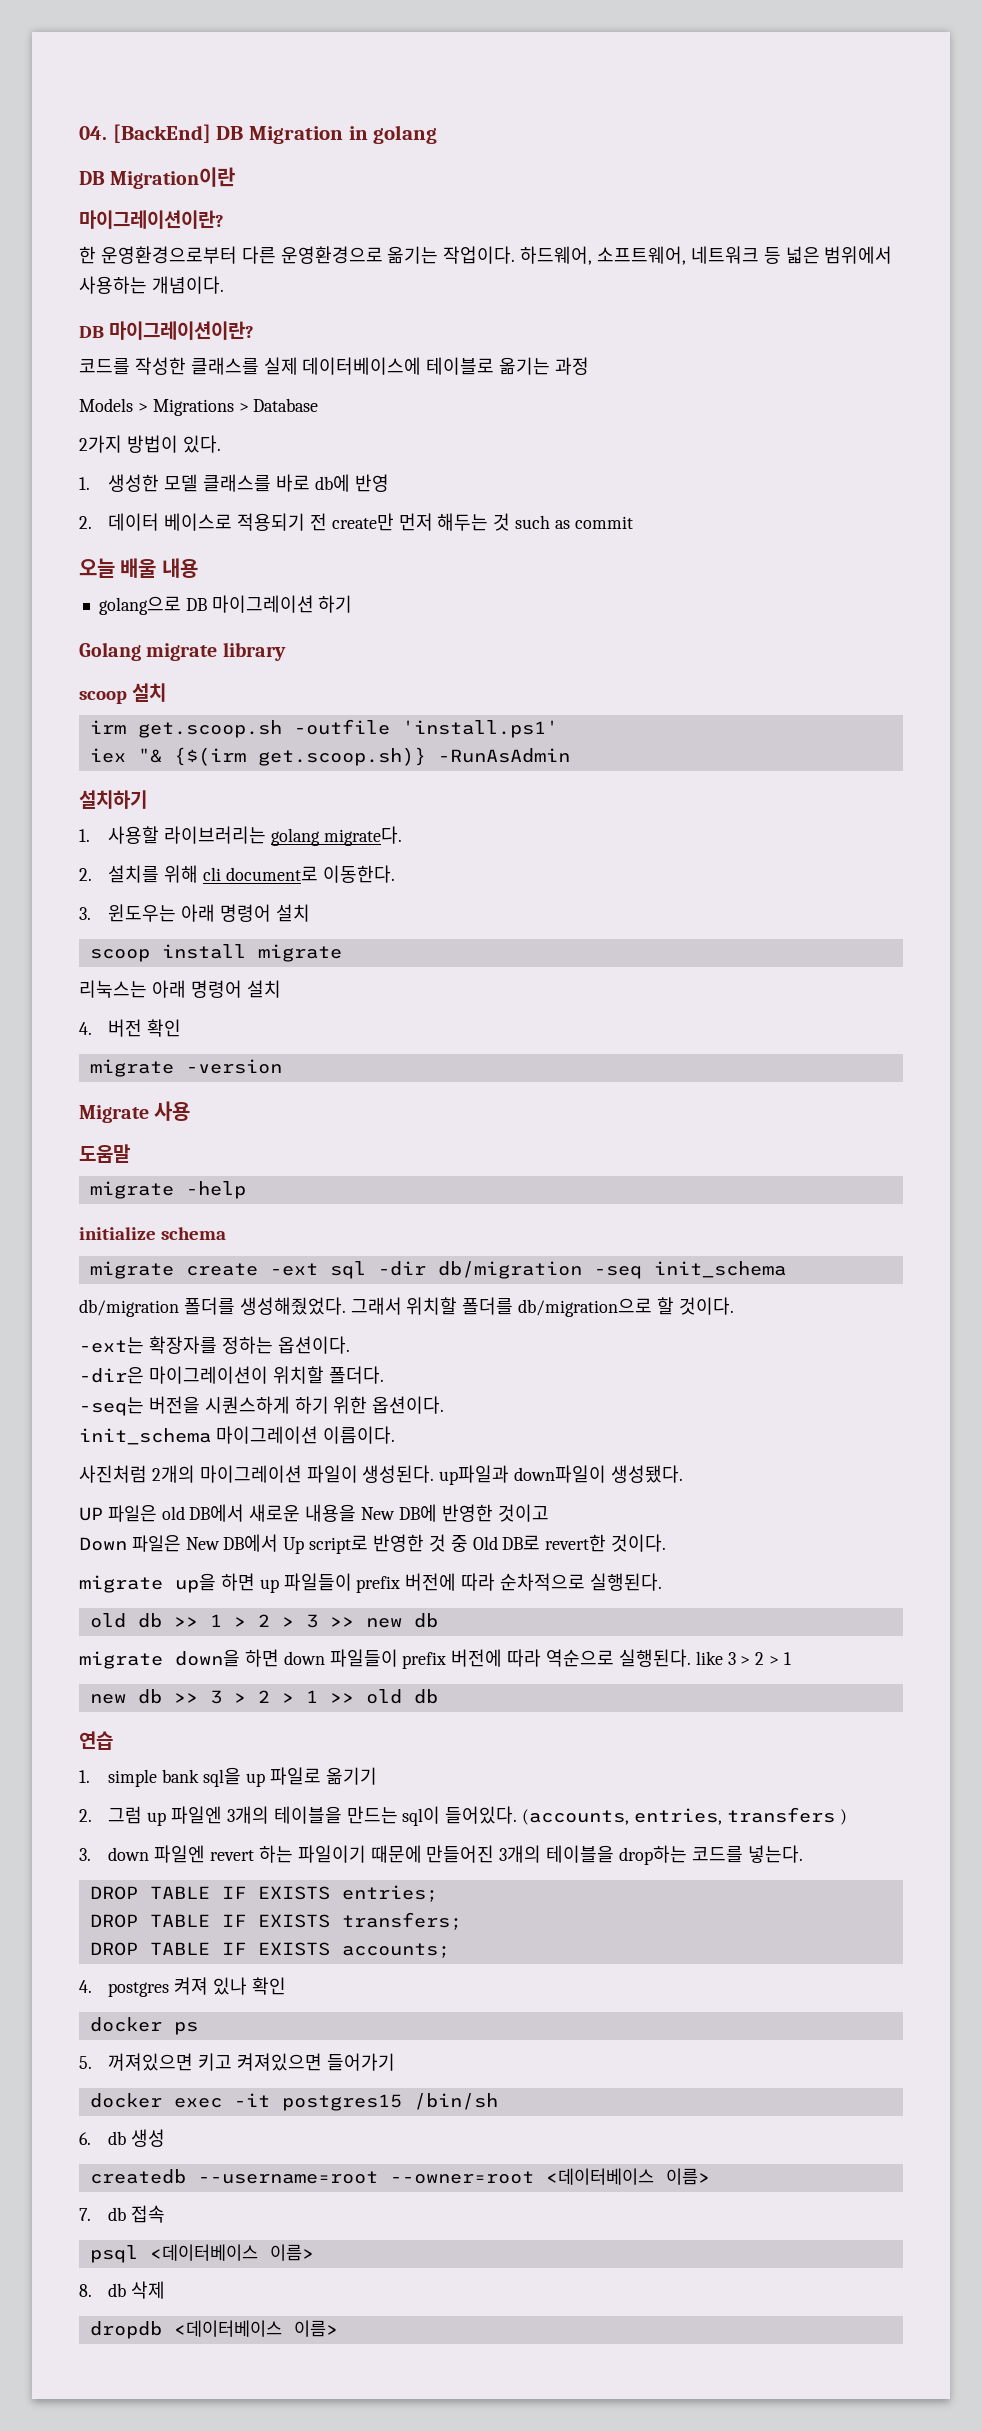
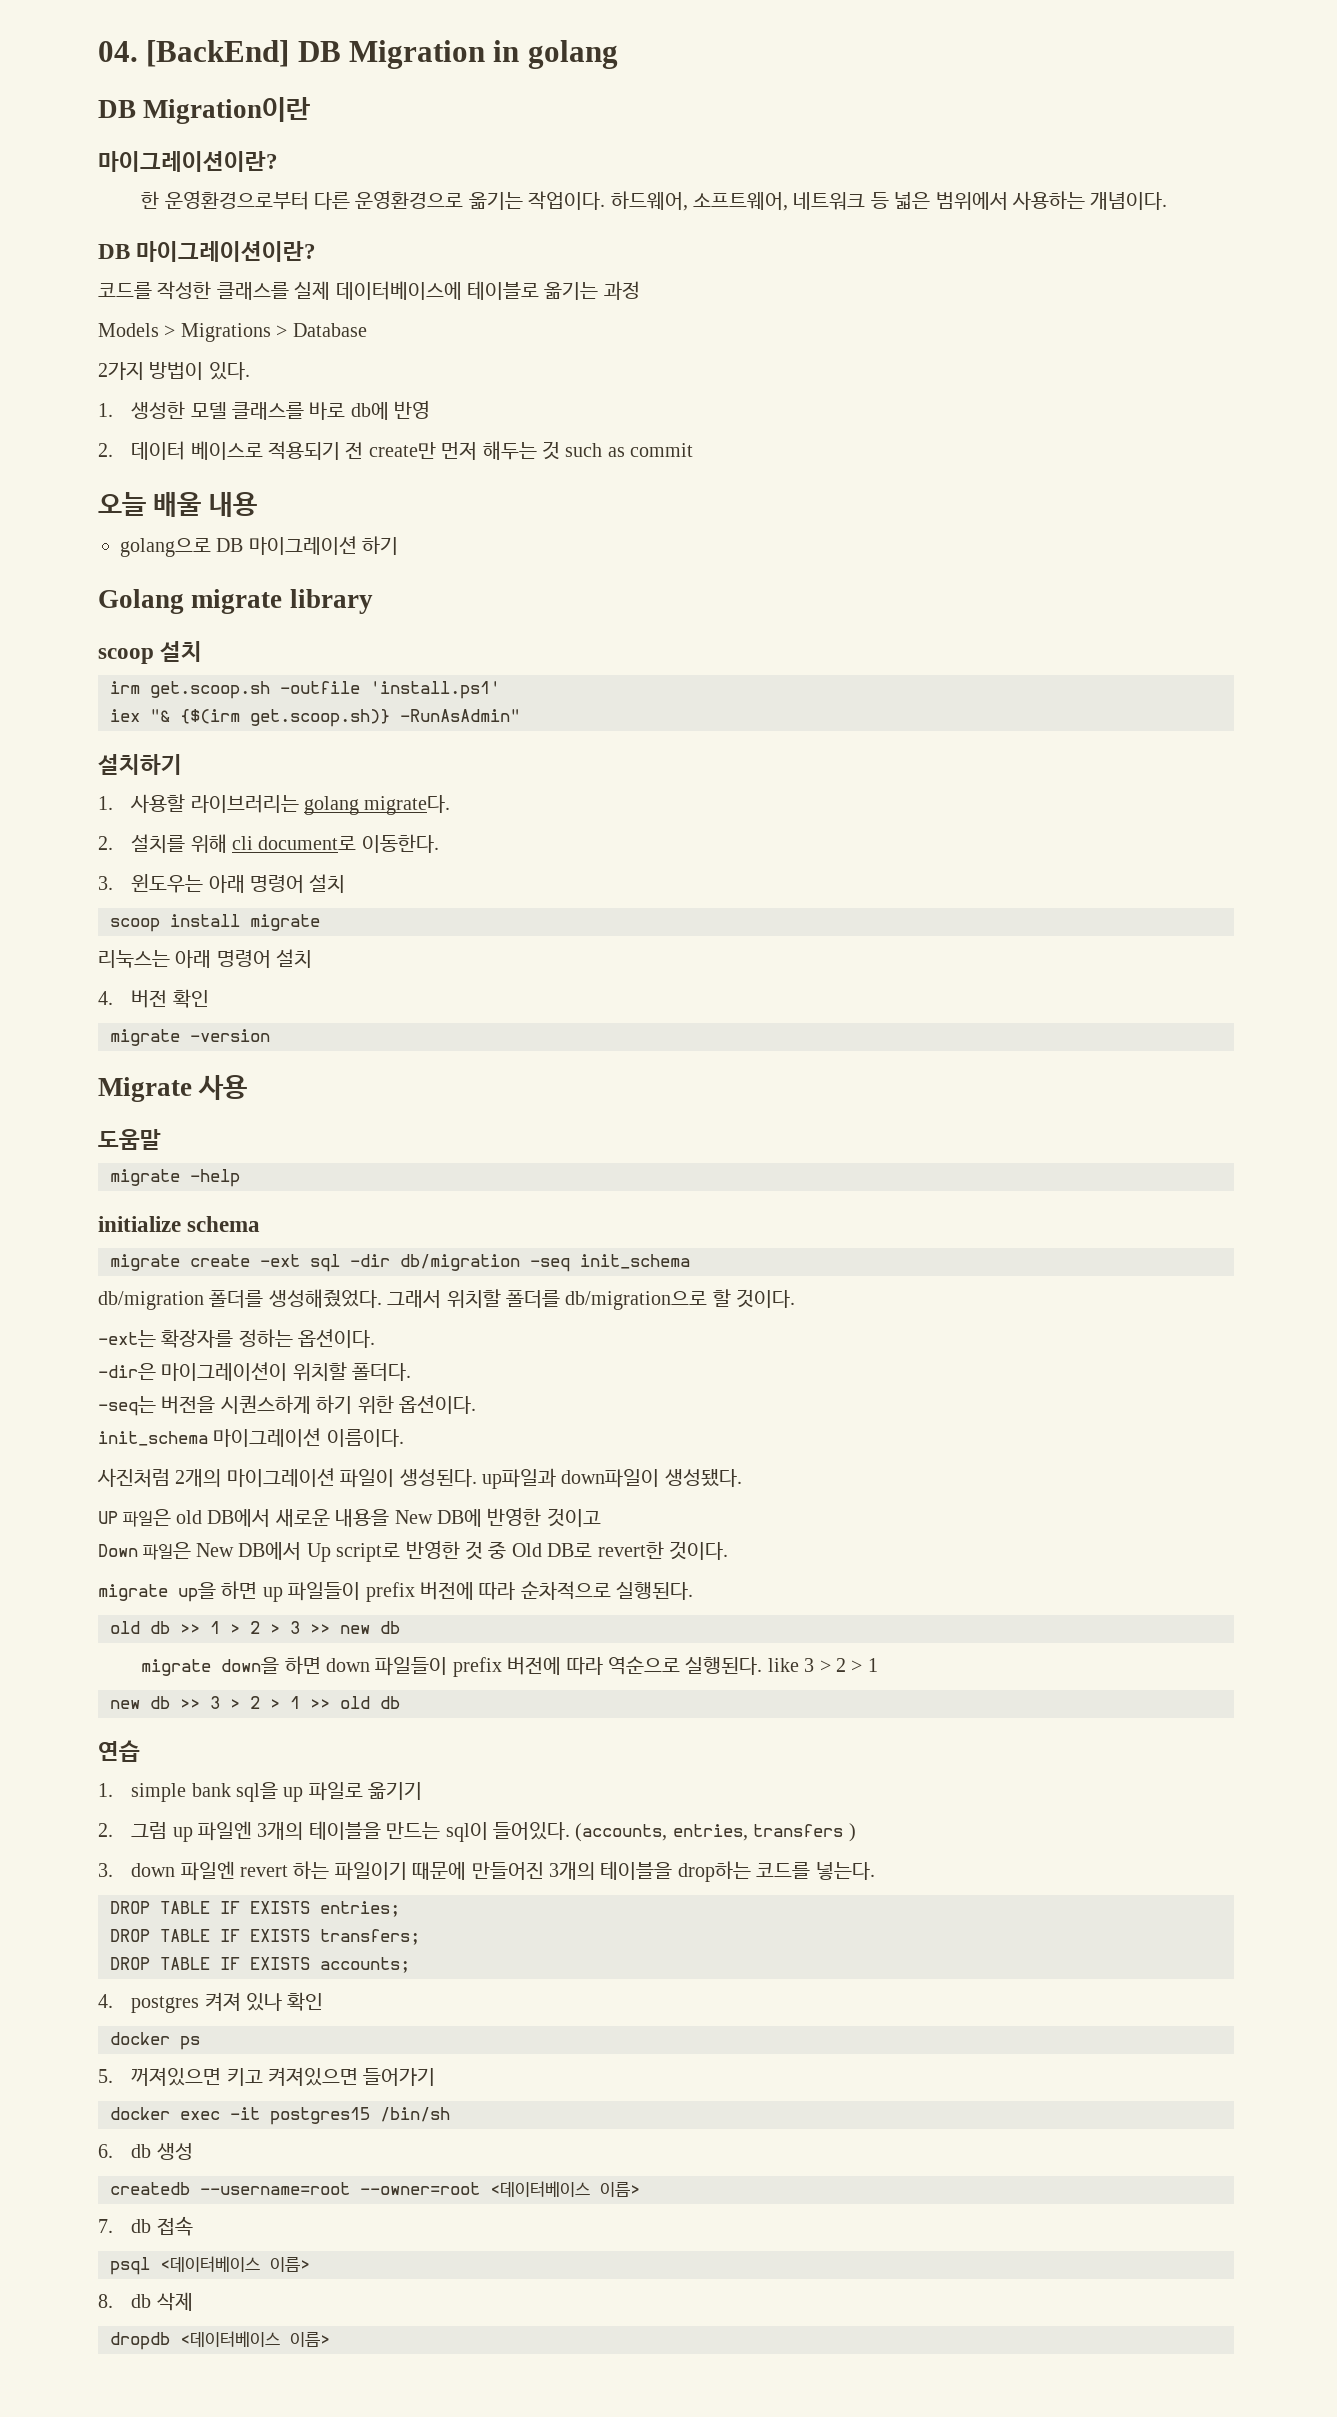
- iex "& {$(irm get.scoop.sh)} -RunAsAdmin
+ iex "& {$(irm get.scoop.sh)} -RunAsAdmin"

